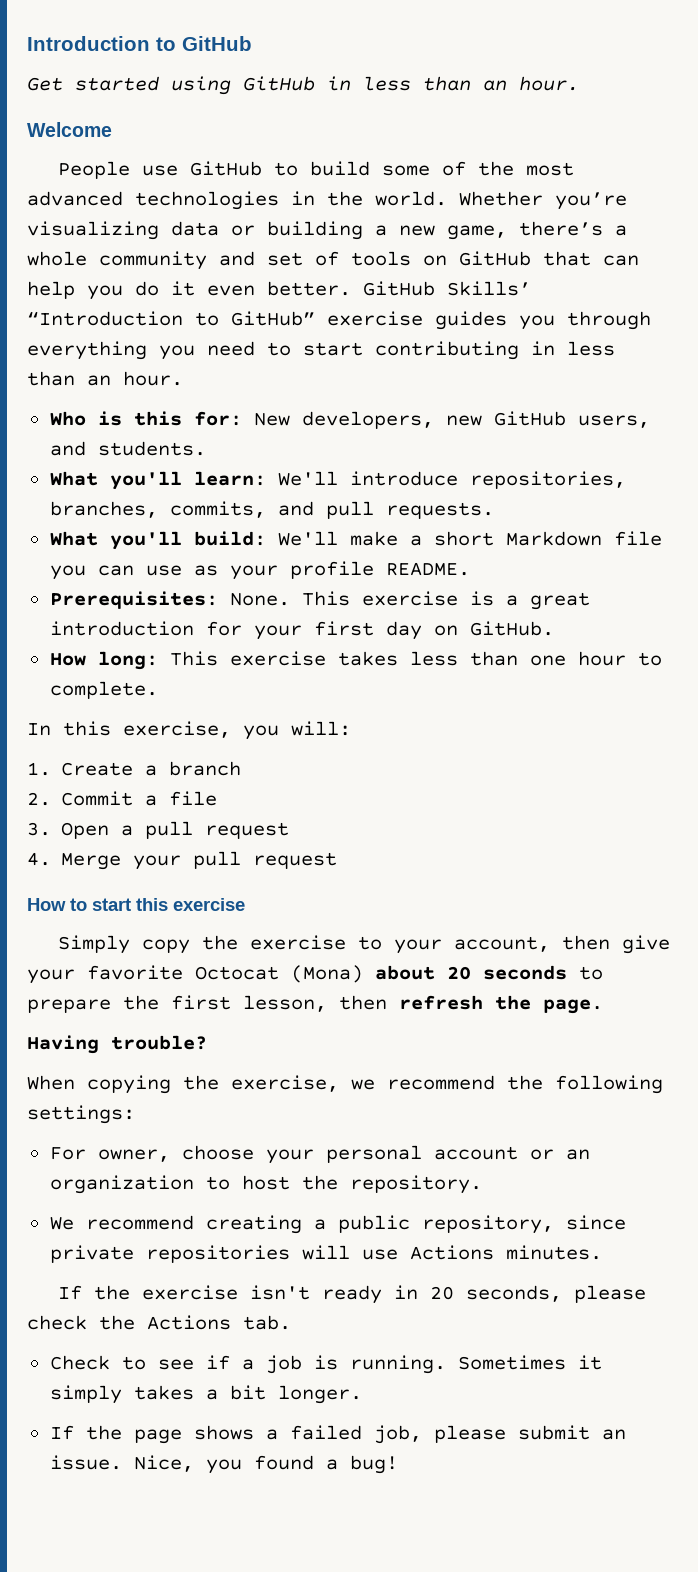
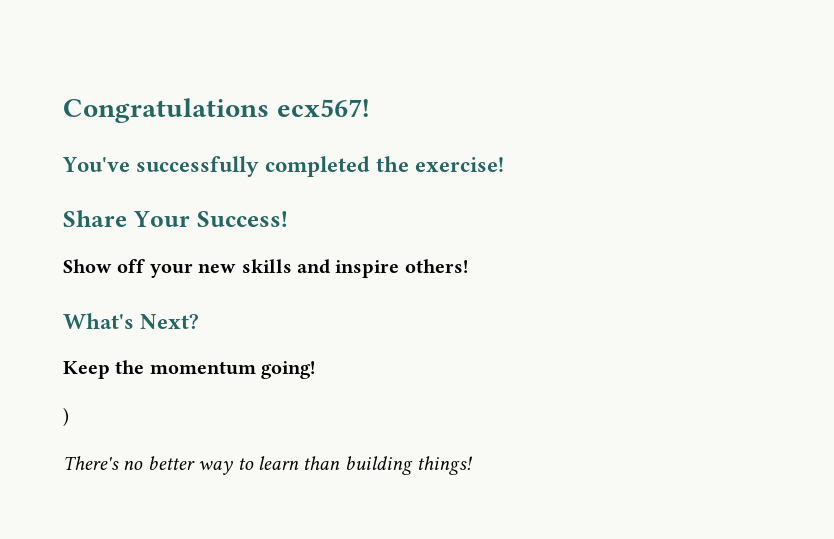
- Introduction to GitHub
- Get started using GitHub in less than an hour.
- Welcome
- People use GitHub to build some of the most advanced technologies in the world. Whether you’re visualizing data or building a new game, there’s a whole community and set of tools on GitHub that can help you do it even better. GitHub Skills’ “Introduction to GitHub” exercise guides you through everything you need to start contributing in less than an hour.
- Who is this for: New developers, new GitHub users, and students.
- What you'll learn: We'll introduce repositories, branches, commits, and pull requests.
- What you'll build: We'll make a short Markdown file you can use as your profile README.
- Prerequisites: None. This exercise is a great introduction for your first day on GitHub.
- How long: This exercise takes less than one hour to complete.
- In this exercise, you will:
- 1. Create a branch
- 2. Commit a file
- 3. Open a pull request
- 4. Merge your pull request
- How to start this exercise
- Simply copy the exercise to your account, then give your favorite Octocat (Mona) about 20 seconds to prepare the first lesson, then refresh the page.
- Having trouble?
- When copying the exercise, we recommend the following settings:
- For owner, choose your personal account or an organization to host the repository.
- We recommend creating a public repository, since private repositories will use Actions minutes.
- If the exercise isn't ready in 20 seconds, please check the Actions tab.
- Check to see if a job is running. Sometimes it simply takes a bit longer.
- If the page shows a failed job, please submit an issue. Nice, you found a bug!
+ Congratulations ecx567!
+ You've successfully completed the exercise!
+ Share Your Success!
+ Show off your new skills and inspire others!
+ What's Next?
+ Keep the momentum going!
+ )
+ There's no better way to learn than building things!

